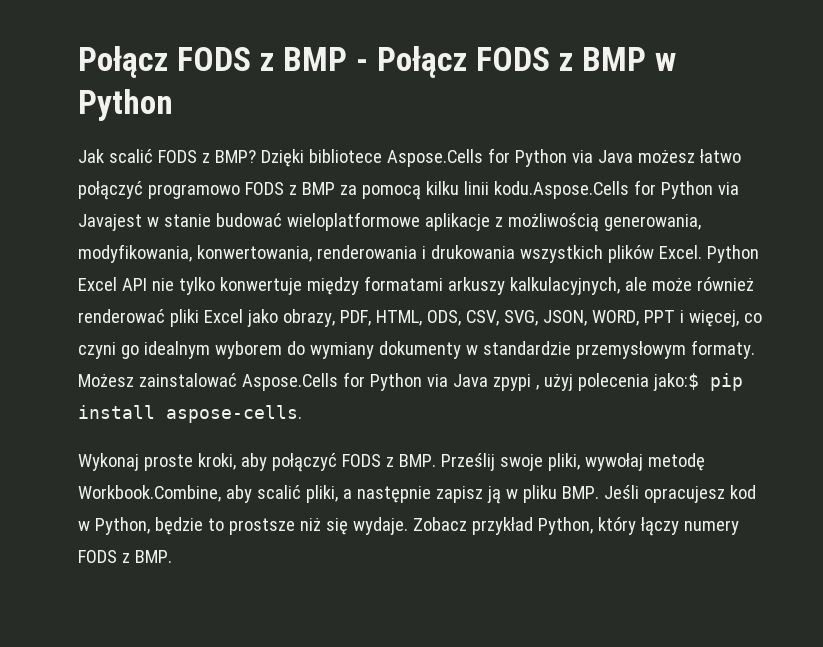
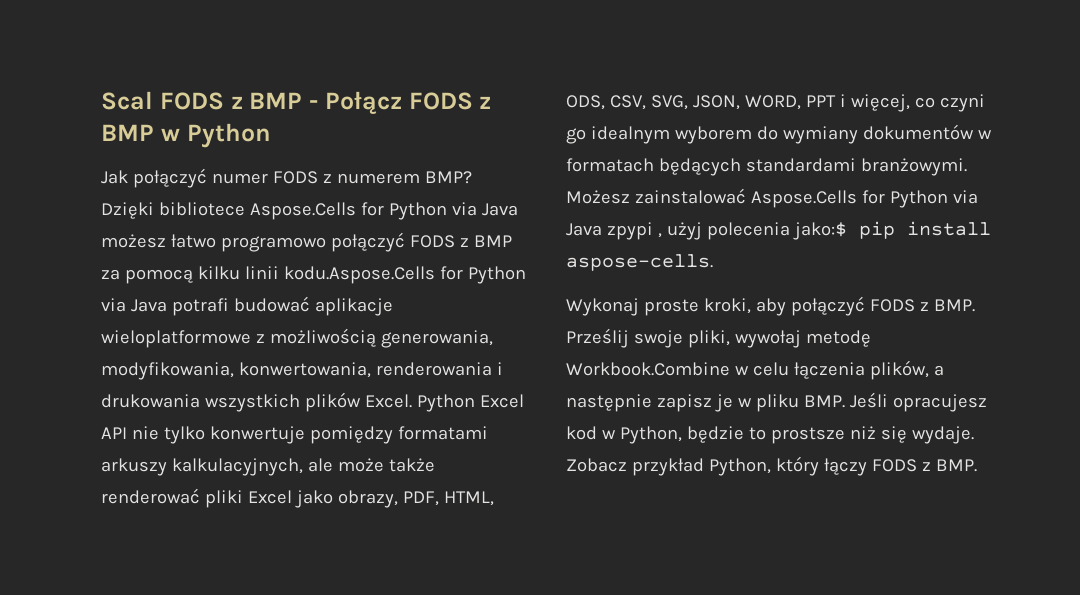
- Połącz FODS z BMP - Połącz FODS z BMP w Python
+ Scal FODS z BMP - Połącz FODS z BMP w Python
- Jak scalić FODS z BMP?
+ Jak połączyć numer FODS z numerem BMP?
- Dzięki bibliotece Aspose.Cells for Python via Java możesz łatwo połączyć programowo FODS z BMP za pomocą kilku linii kodu.Aspose.Cells for Python via Javajest w stanie budować wieloplatformowe aplikacje z możliwością generowania, modyfikowania, konwertowania, renderowania i drukowania wszystkich plików Excel.
+ Dzięki bibliotece Aspose.Cells for Python via Java możesz łatwo programowo połączyć FODS z BMP za pomocą kilku linii kodu.Aspose.Cells for Python via Java potrafi budować aplikacje wieloplatformowe z możliwością generowania, modyfikowania, konwertowania, renderowania i drukowania wszystkich plików Excel.
- Python Excel API nie tylko konwertuje między formatami arkuszy kalkulacyjnych, ale może również renderować pliki Excel jako obrazy, PDF, HTML, ODS, CSV, SVG, JSON, WORD, PPT i więcej, co czyni go idealnym wyborem do wymiany dokumenty w standardzie przemysłowym formaty.
+ Python Excel API nie tylko konwertuje pomiędzy formatami arkuszy kalkulacyjnych, ale może także renderować pliki Excel jako obrazy, PDF, HTML, ODS, CSV, SVG, JSON, WORD, PPT i więcej, co czyni go idealnym wyborem do wymiany dokumentów w formatach będących standardami branżowymi.
- Wykonaj proste kroki, aby połączyć FODS z BMP. Prześlij swoje pliki, wywołaj metodę Workbook.Combine, aby scalić pliki, a następnie zapisz ją w pliku BMP. Jeśli opracujesz kod w Python, będzie to prostsze niż się wydaje.
+ Wykonaj proste kroki, aby połączyć FODS z BMP. Prześlij swoje pliki, wywołaj metodę Workbook.Combine w celu łączenia plików, a następnie zapisz je w pliku BMP. Jeśli opracujesz kod w Python, będzie to prostsze niż się wydaje.
- Zobacz przykład Python, który łączy numery FODS z BMP.
+ Zobacz przykład Python, który łączy FODS z BMP.

